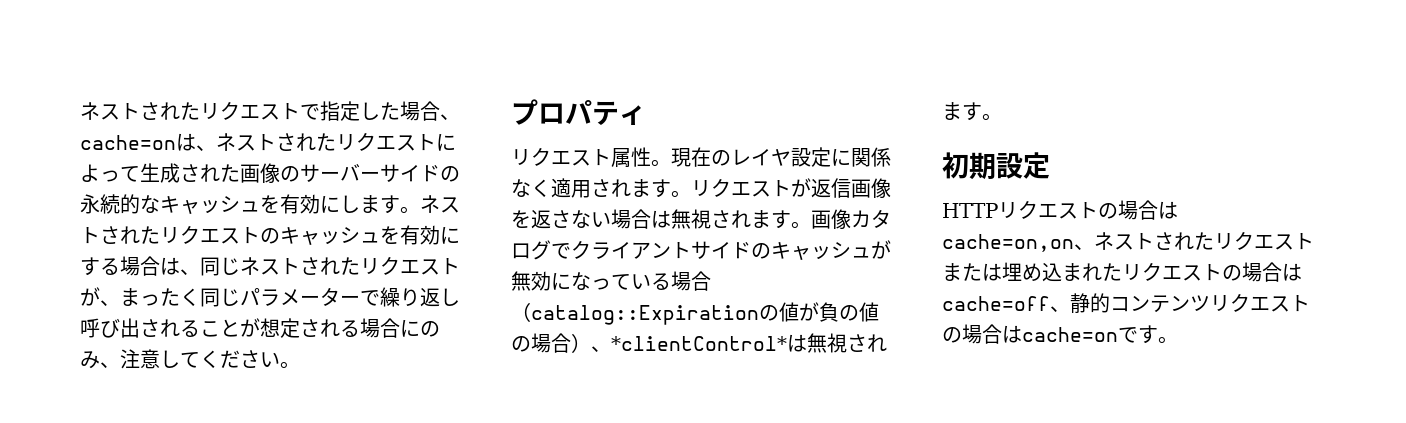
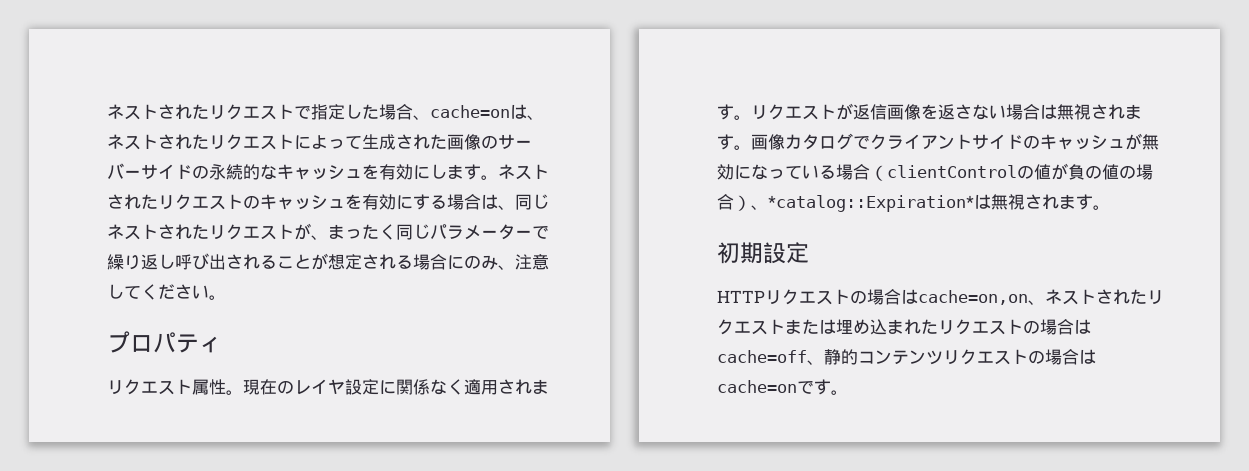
- 画像カタログでクライアントサイドのキャッシュが無効になっている場合（catalog::Expirationの値が負の値の場合）、*clientControl*は無視されます。
+ 画像カタログでクライアントサイドのキャッシュが無効になっている場合（clientControlの値が負の値の場合）、*catalog::Expiration*は無視されます。

